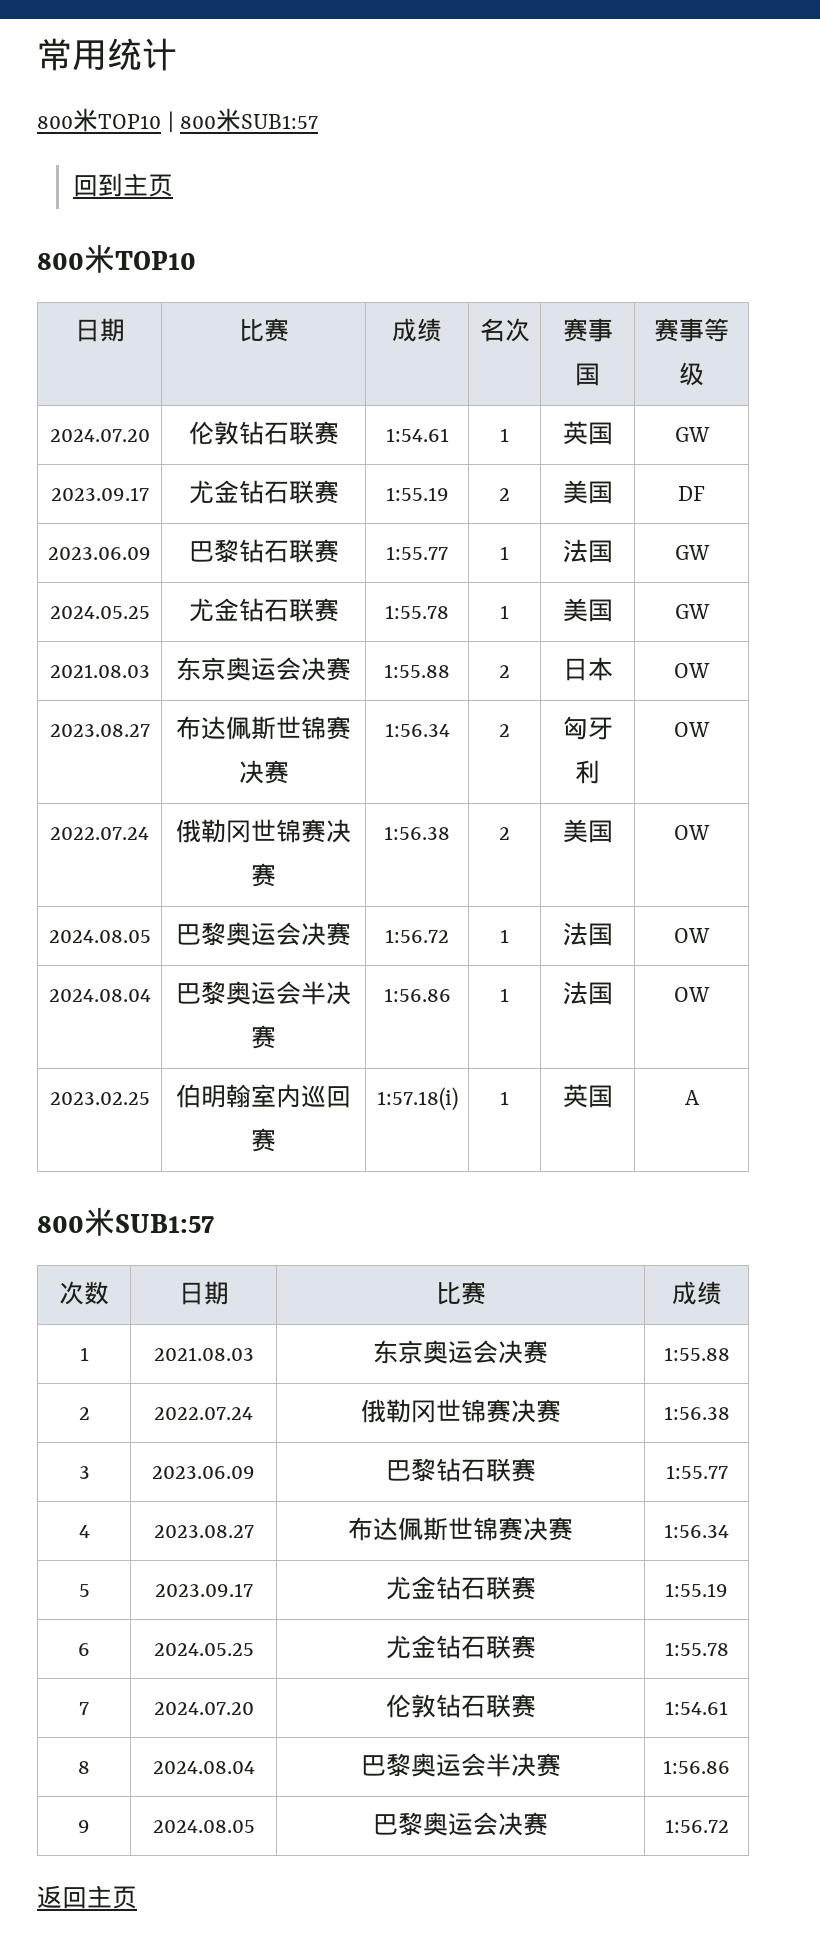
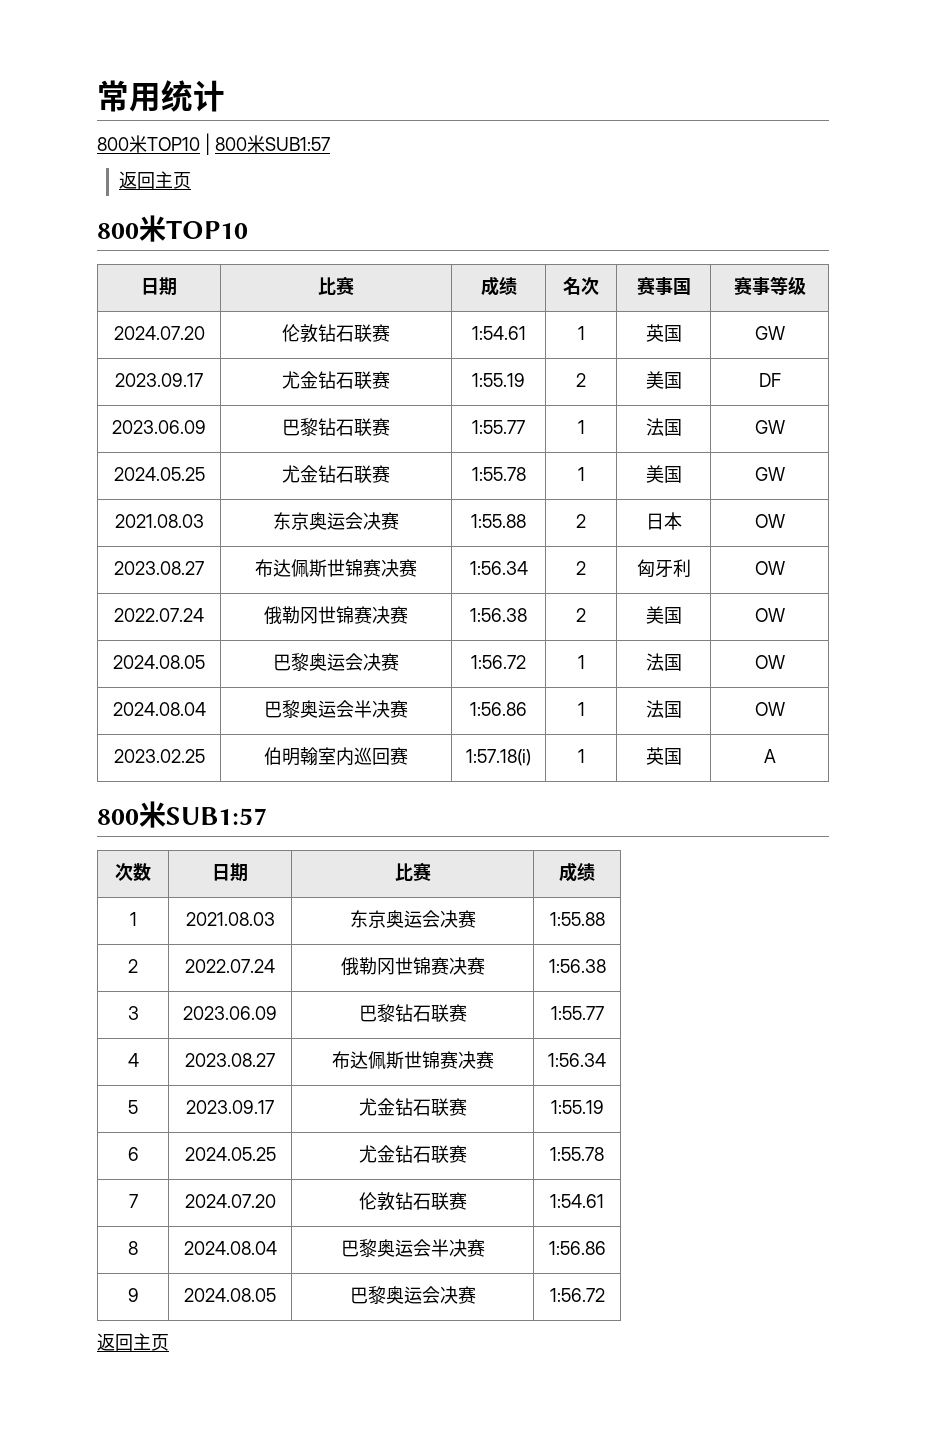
  800米TOP10 | 800米SUB1:57
- 回到主页
+ 返回主页

